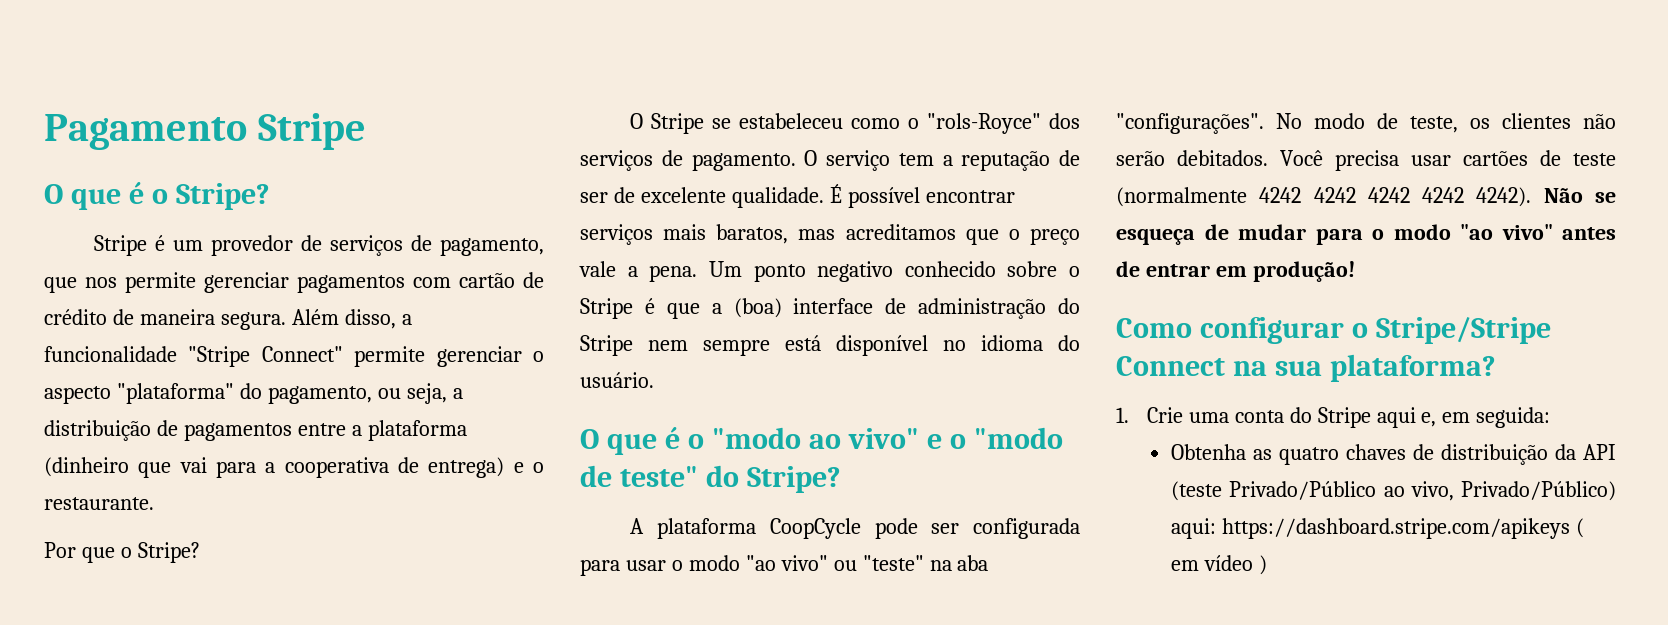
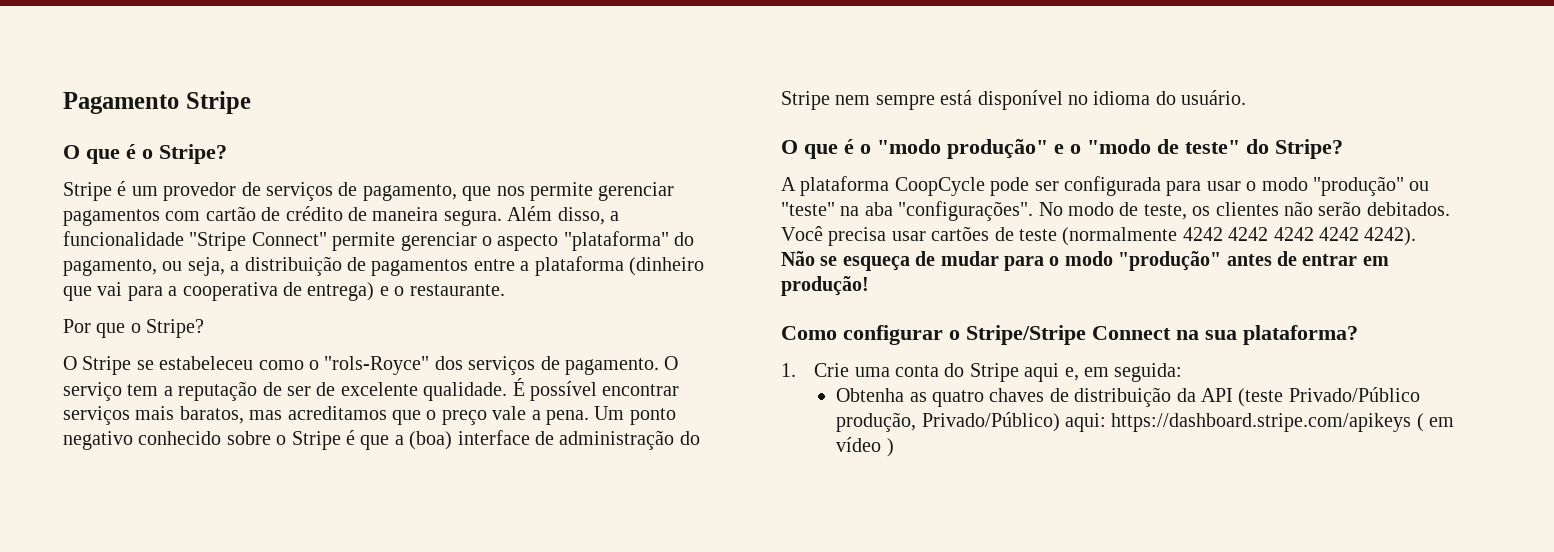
- O que é o "modo ao vivo" e o "modo de teste" do Stripe?
+ O que é o "modo produção" e o "modo de teste" do Stripe?
- A plataforma CoopCycle pode ser configurada para usar o modo "ao vivo" ou "teste" na aba "configurações".
+ A plataforma CoopCycle pode ser configurada para usar o modo "produção" ou "teste" na aba "configurações".
- Não se esqueça de mudar para o modo "ao vivo" antes de entrar em produção!
+ Não se esqueça de mudar para o modo "produção" antes de entrar em produção!
- Obtenha as quatro chaves de distribuição da API (teste Privado/Público ao vivo, Privado/Público) aqui: https://dashboard.stripe.com/apikeys ( em vídeo )
+ Obtenha as quatro chaves de distribuição da API (teste Privado/Público produção, Privado/Público) aqui: https://dashboard.stripe.com/apikeys ( em vídeo )

